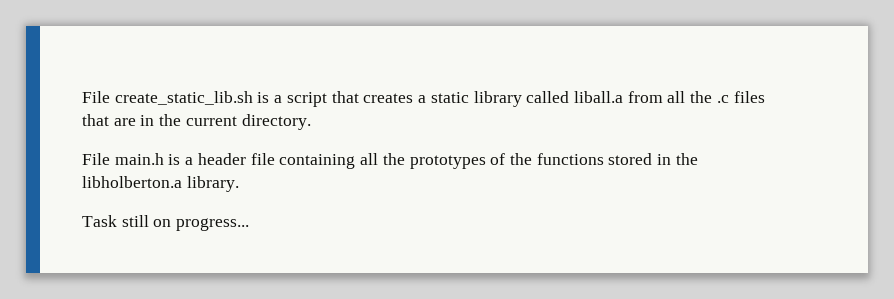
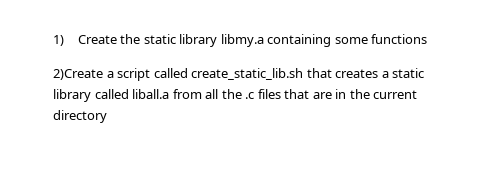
- File create_static_lib.sh is a script that creates a static library called liball.a from all the .c files that are in the current directory.
- File main.h is a header file containing all the prototypes of the functions stored in the libholberton.a library.
- Task still on progress...
+ 1) Create the static library libmy.a containing some functions
+ 2)Create a script called create_static_lib.sh that creates a static library called liball.a from all the .c files that are in the current directory

